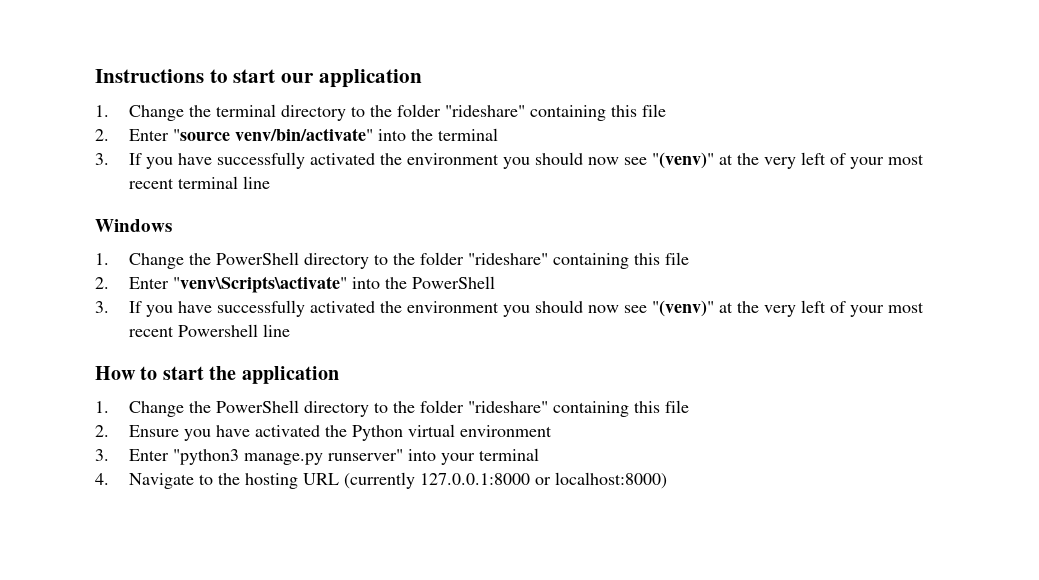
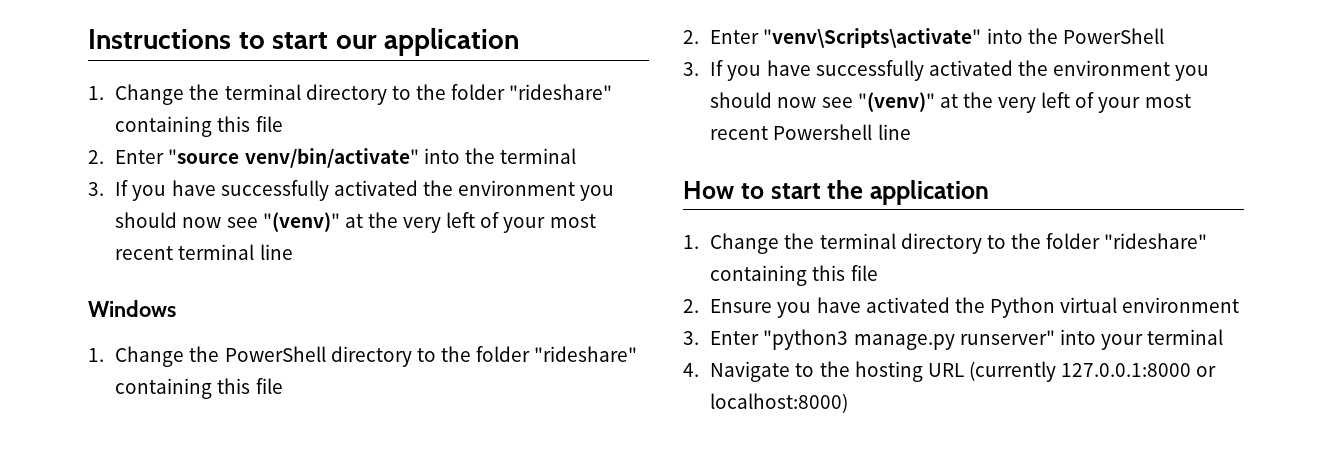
  How to start the application
- 1. Change the PowerShell directory to the folder "rideshare" containing this file
+ 1. Change the terminal directory to the folder "rideshare" containing this file

